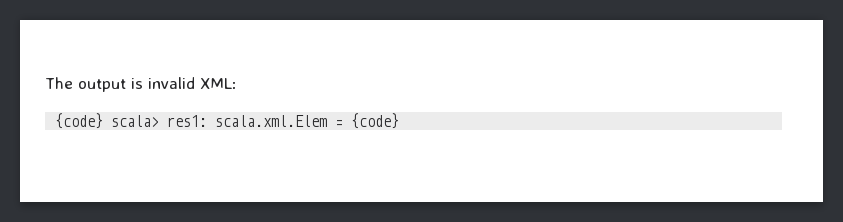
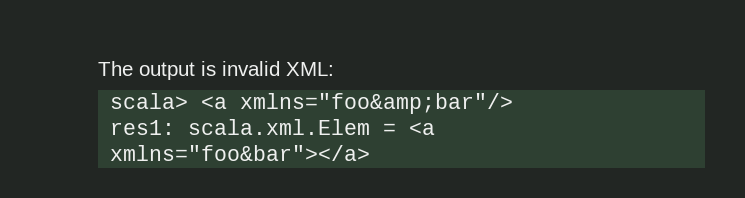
- {code} scala> res1: scala.xml.Elem = {code}
+ scala> <a xmlns="foo&amp;bar"/>
+ res1: scala.xml.Elem = <a xmlns="foo&bar"></a>

